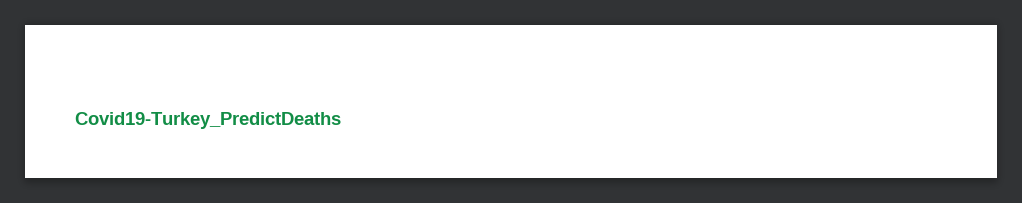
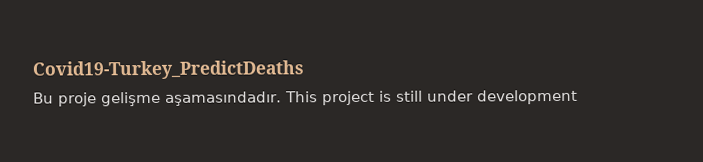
+ Bu proje gelişme aşamasındadır. This project is still under development

